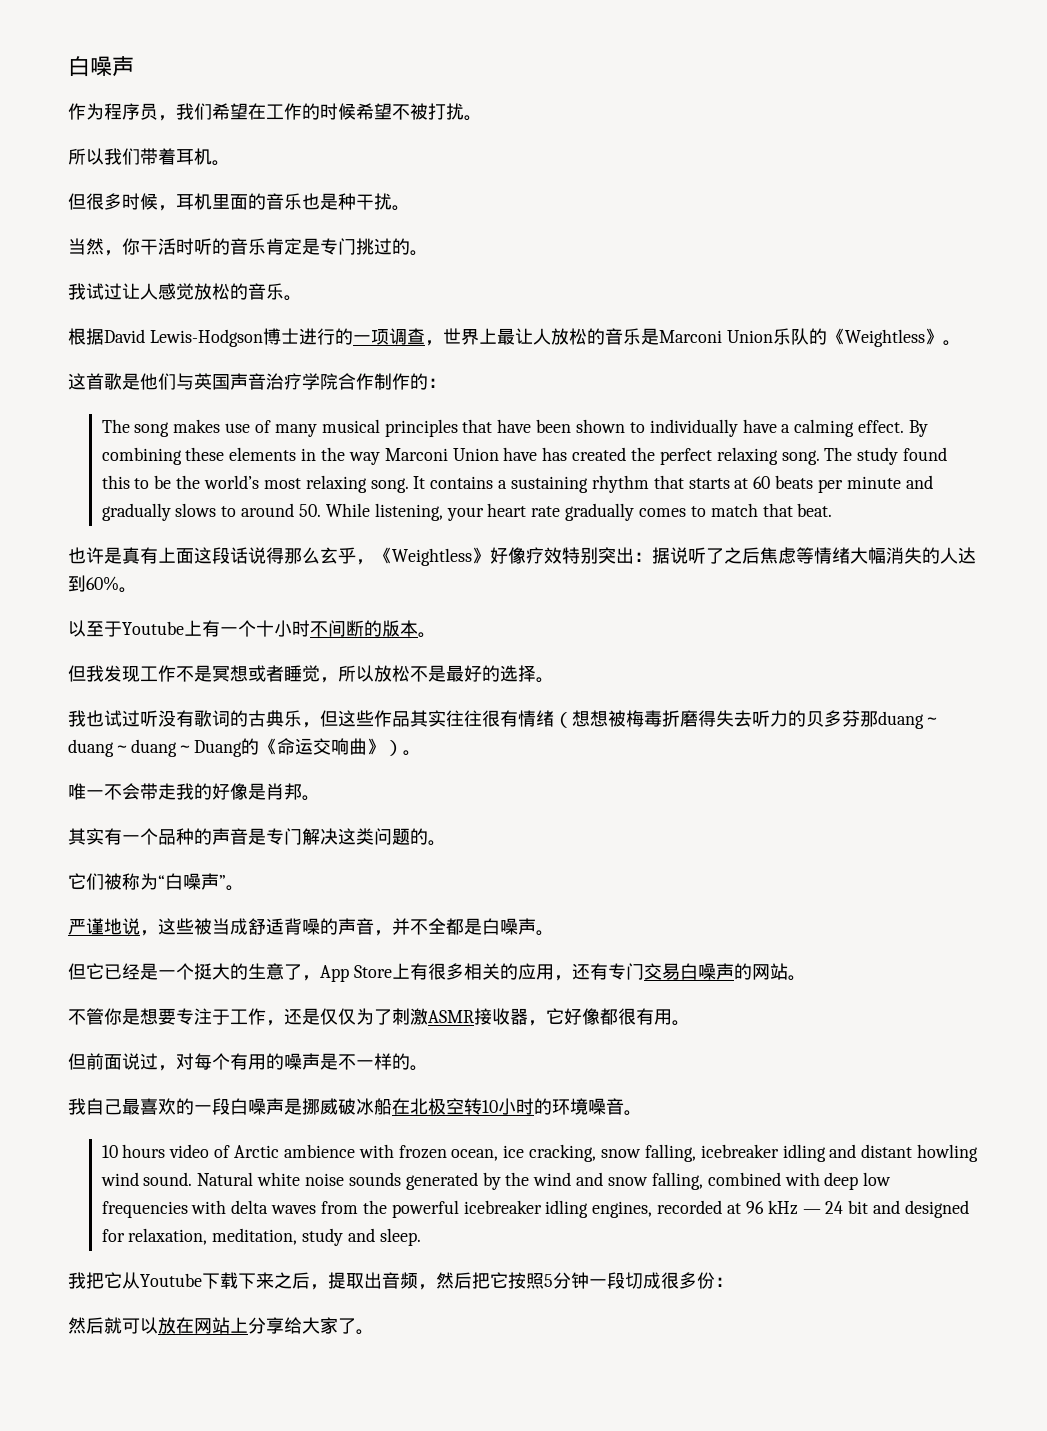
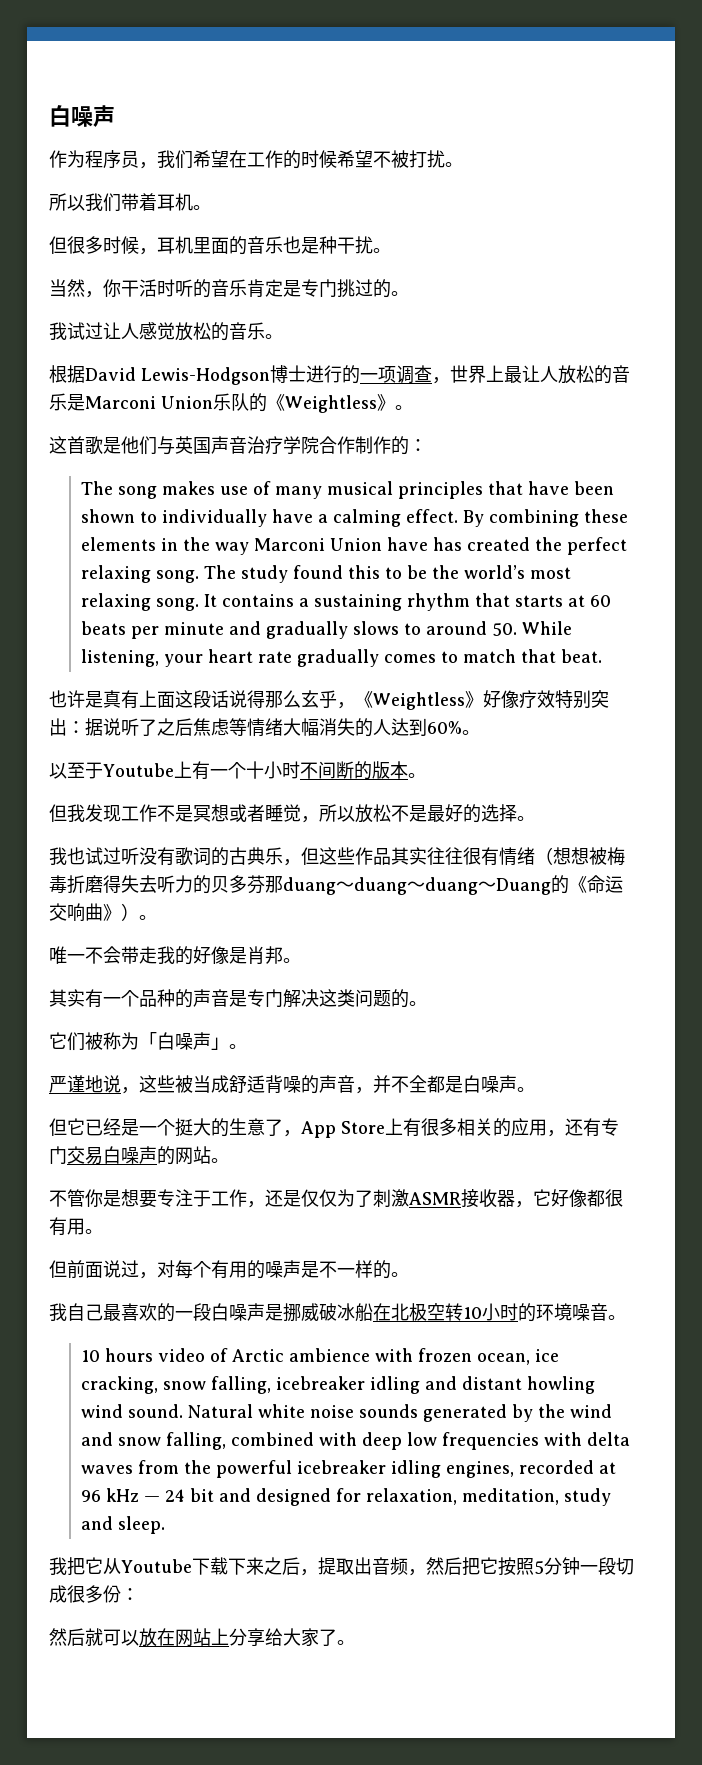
- 它们被称为“白噪声”。
+ 它们被称为「白噪声」。

